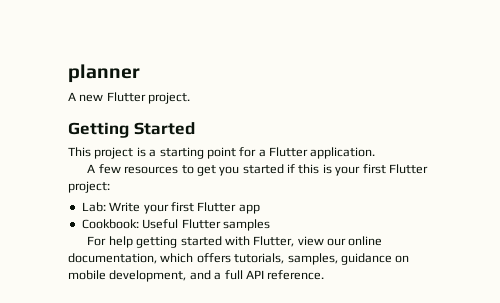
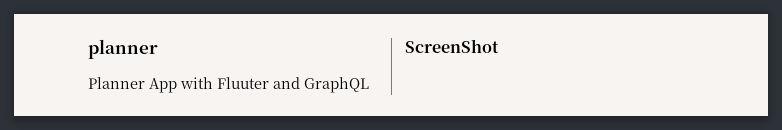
- A new Flutter project.
- Getting Started
- This project is a starting point for a Flutter application.
- A few resources to get you started if this is your first Flutter project:
- Lab: Write your first Flutter app
- Cookbook: Useful Flutter samples
- For help getting started with Flutter, view our online documentation, which offers tutorials, samples, guidance on mobile development, and a full API reference.
+ Planner App with Fluuter and GraphQL
+ ScreenShot

